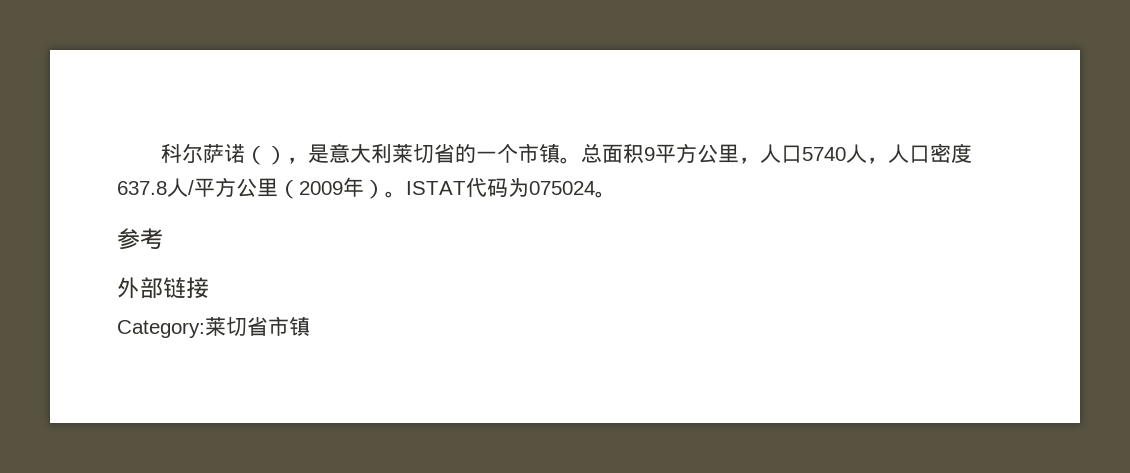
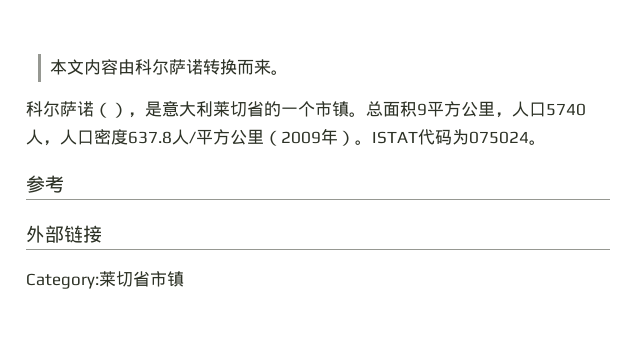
+ 本文内容由科尔萨诺转换而来。

